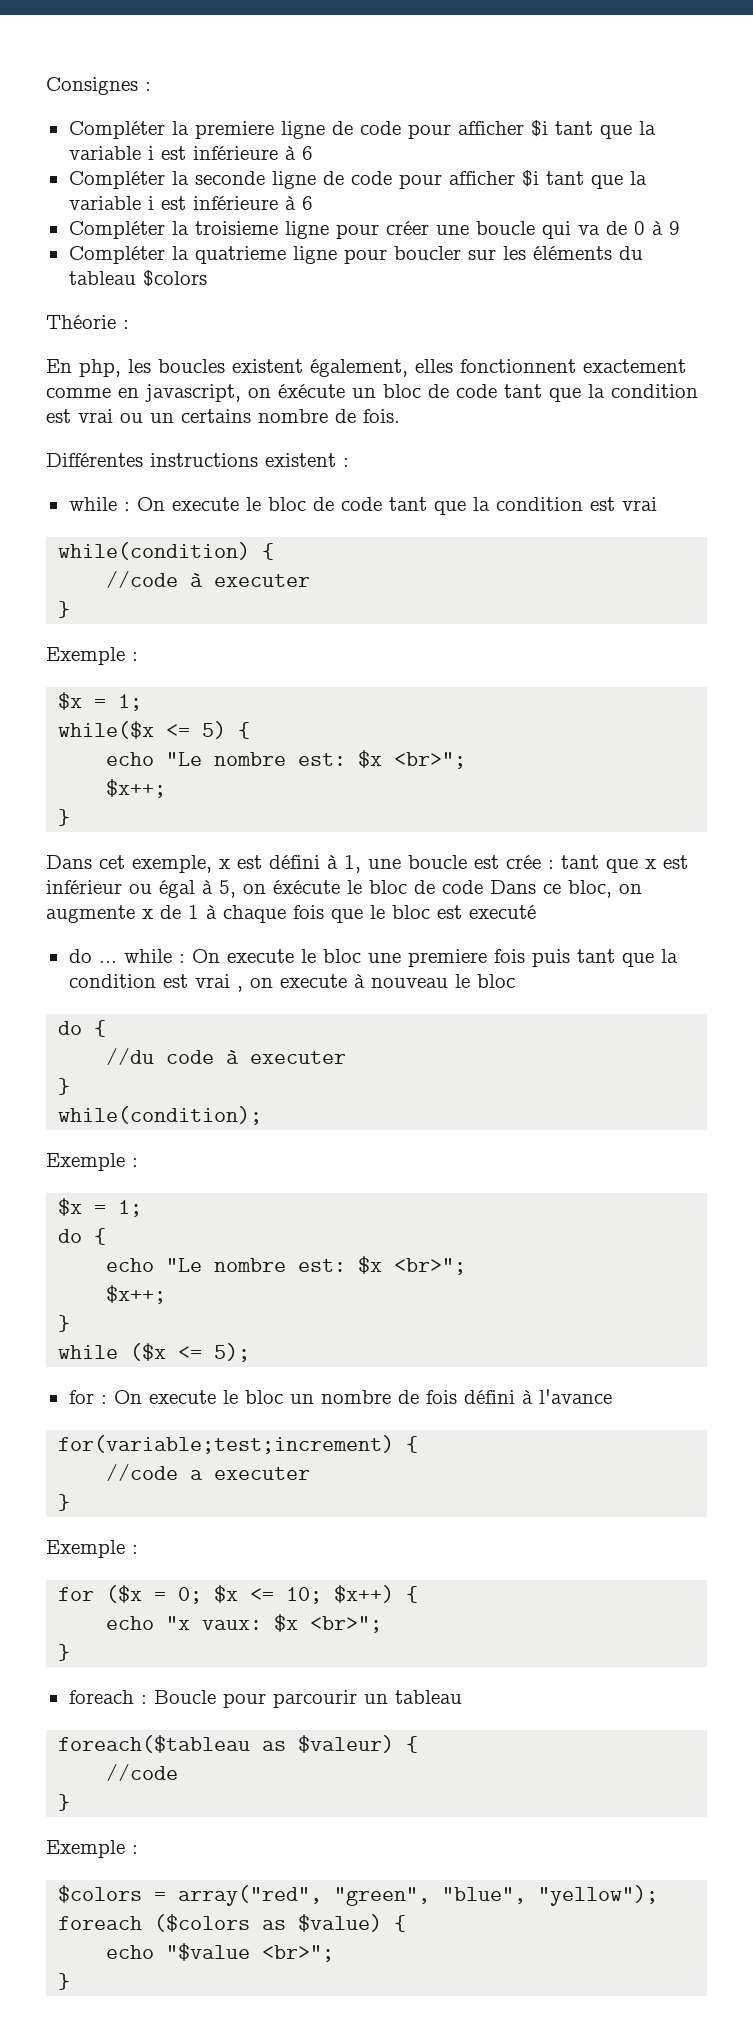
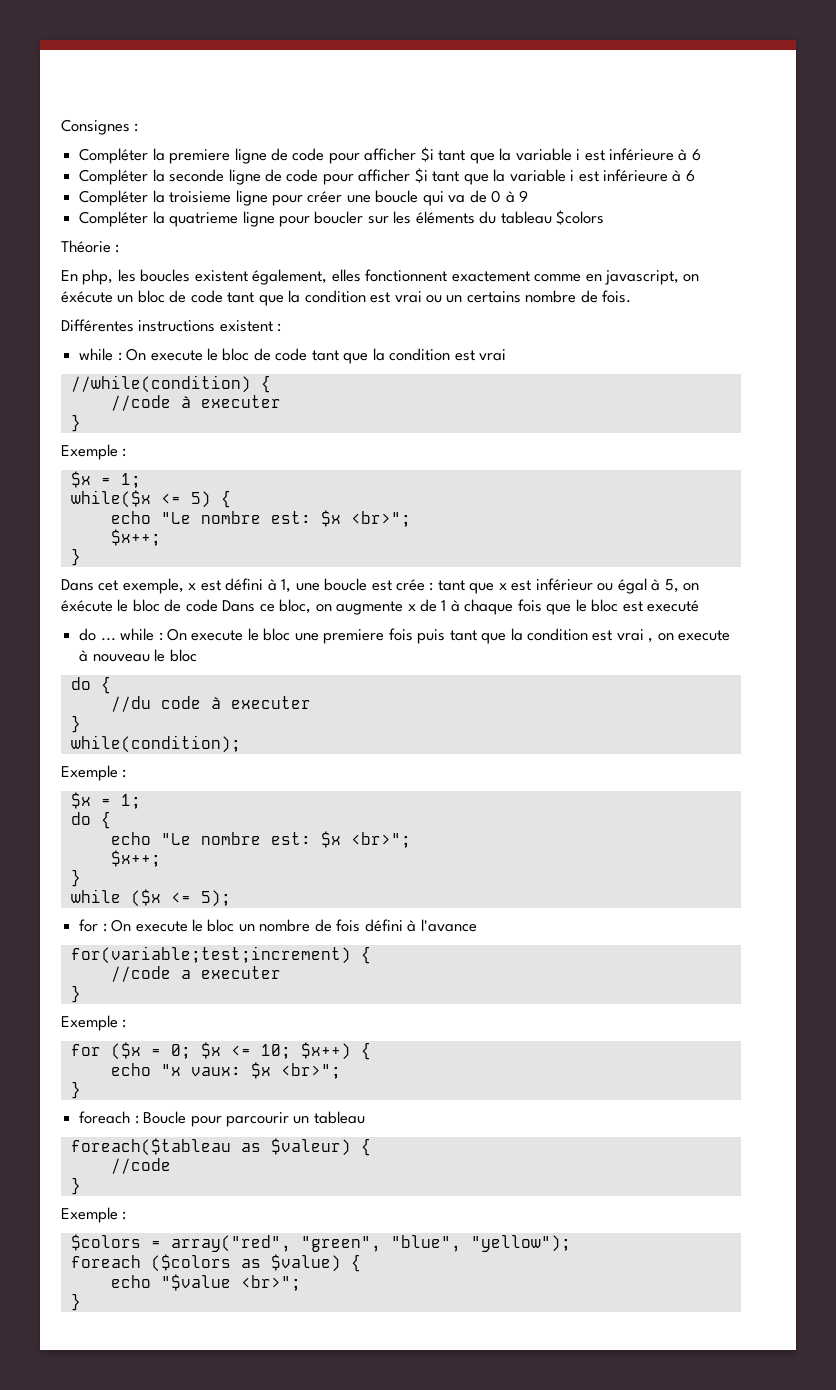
- while(condition) {
+ //while(condition) {

